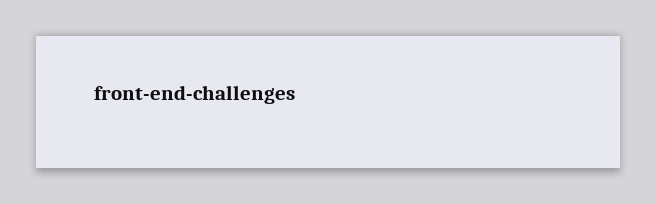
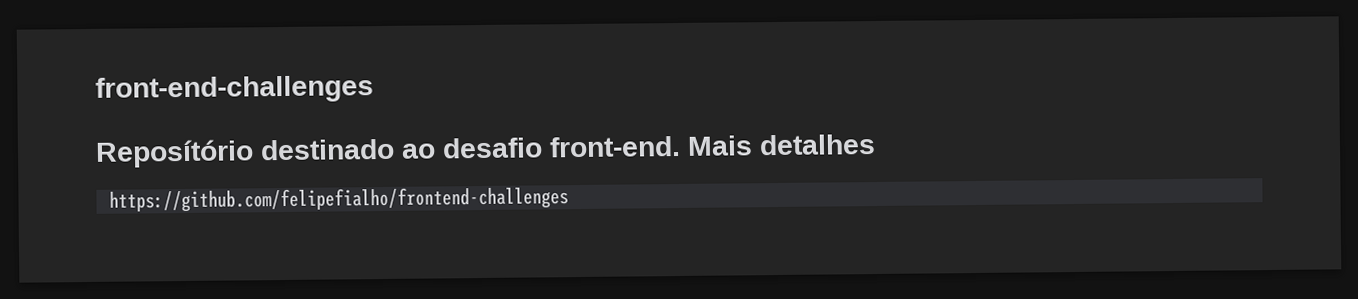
+ Reposítório destinado ao desafio front-end. Mais detalhes
+ https://github.com/felipefialho/frontend-challenges

